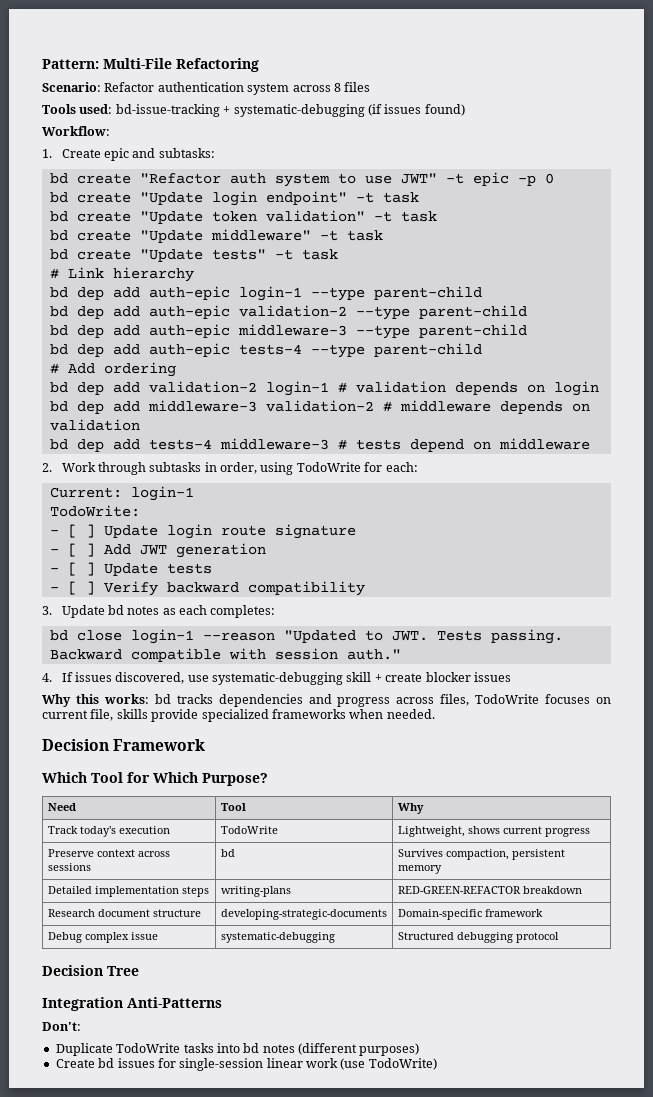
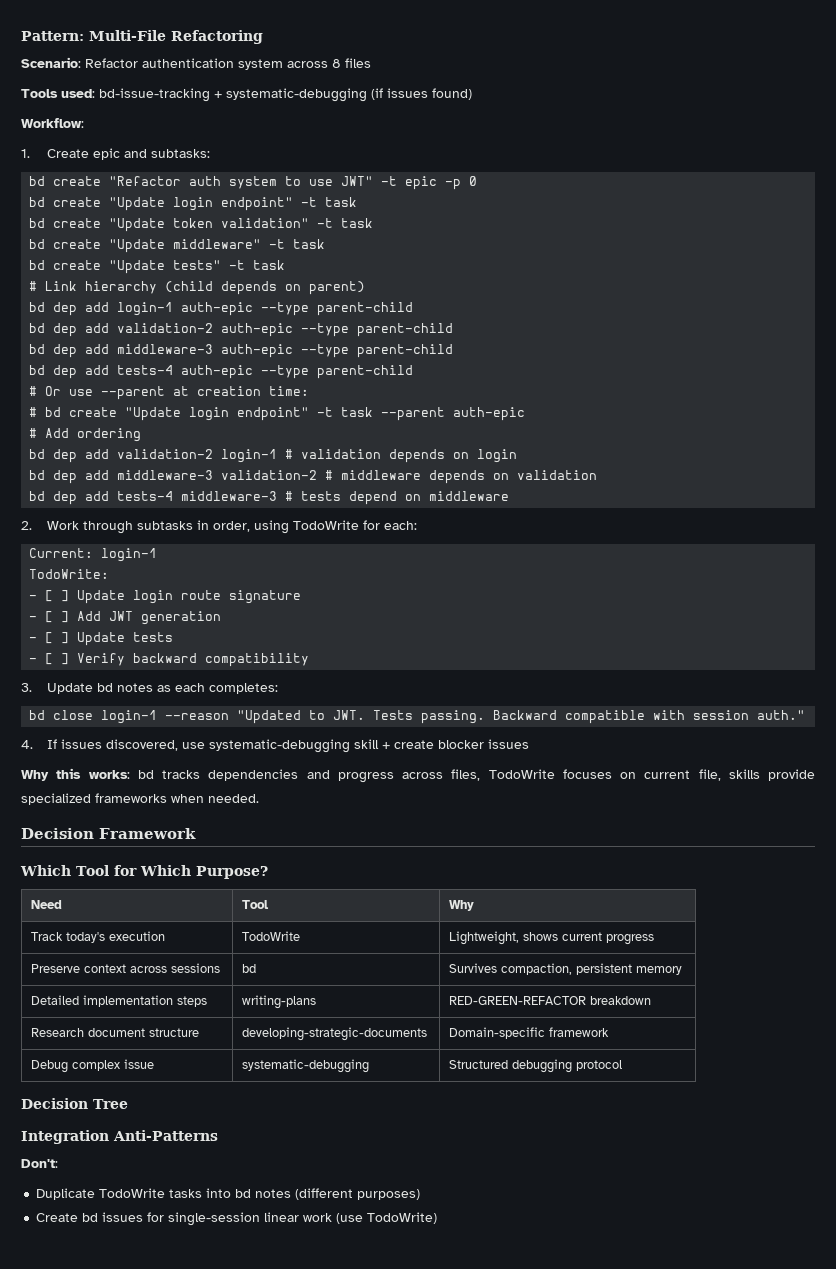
- # Link hierarchy
- bd dep add auth-epic login-1 --type parent-child
- bd dep add auth-epic validation-2 --type parent-child
- bd dep add auth-epic middleware-3 --type parent-child
- bd dep add auth-epic tests-4 --type parent-child
+ # Link hierarchy (child depends on parent)
+ bd dep add login-1 auth-epic --type parent-child
+ bd dep add validation-2 auth-epic --type parent-child
+ bd dep add middleware-3 auth-epic --type parent-child
+ bd dep add tests-4 auth-epic --type parent-child
+ # Or use --parent at creation time:
+ # bd create "Update login endpoint" -t task --parent auth-epic

